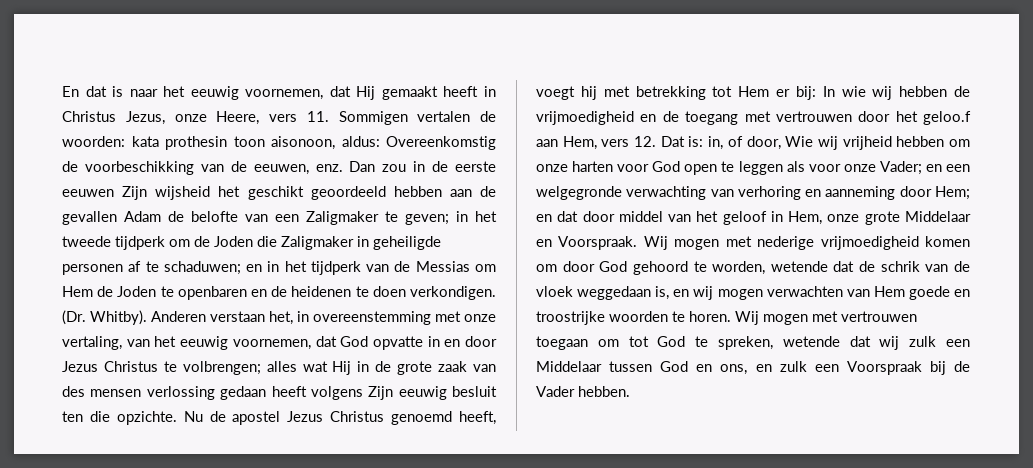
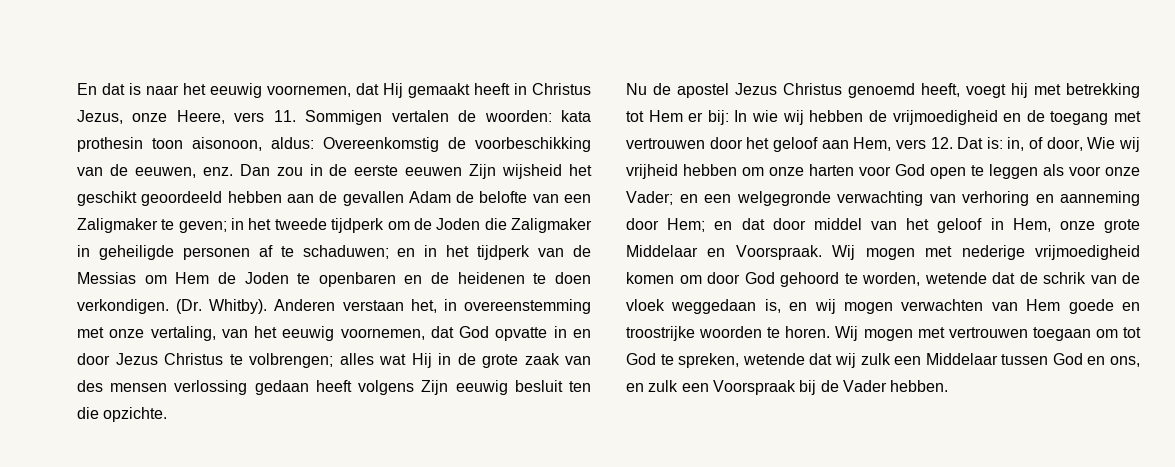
- alles wat Hij in de grote zaak van des mensen verlossing gedaan heeft volgens Zijn eeuwig besluit ten die opzichte. Nu de apostel Jezus Christus genoemd heeft, voegt hij met betrekking tot Hem er bij:
+ alles wat Hij in de grote zaak van des mensen verlossing gedaan heeft volgens Zijn eeuwig besluit ten die opzichte.
+ Nu de apostel Jezus Christus genoemd heeft, voegt hij met betrekking tot Hem er bij:
- In wie wij hebben de vrijmoedigheid en de toegang met vertrouwen door het geloo.f aan Hem, vers 12. Dat is:
+ In wie wij hebben de vrijmoedigheid en de toegang met vertrouwen door het geloof aan Hem, vers 12. Dat is:

